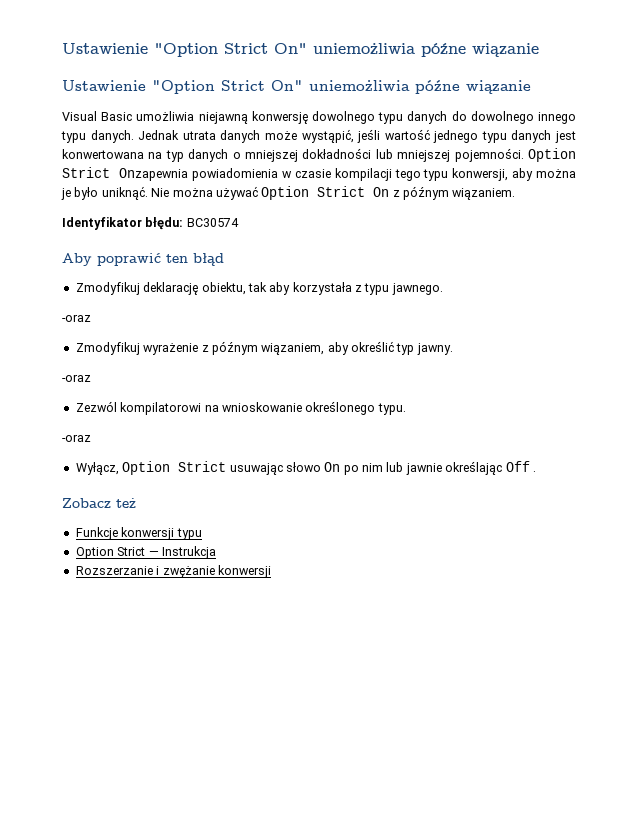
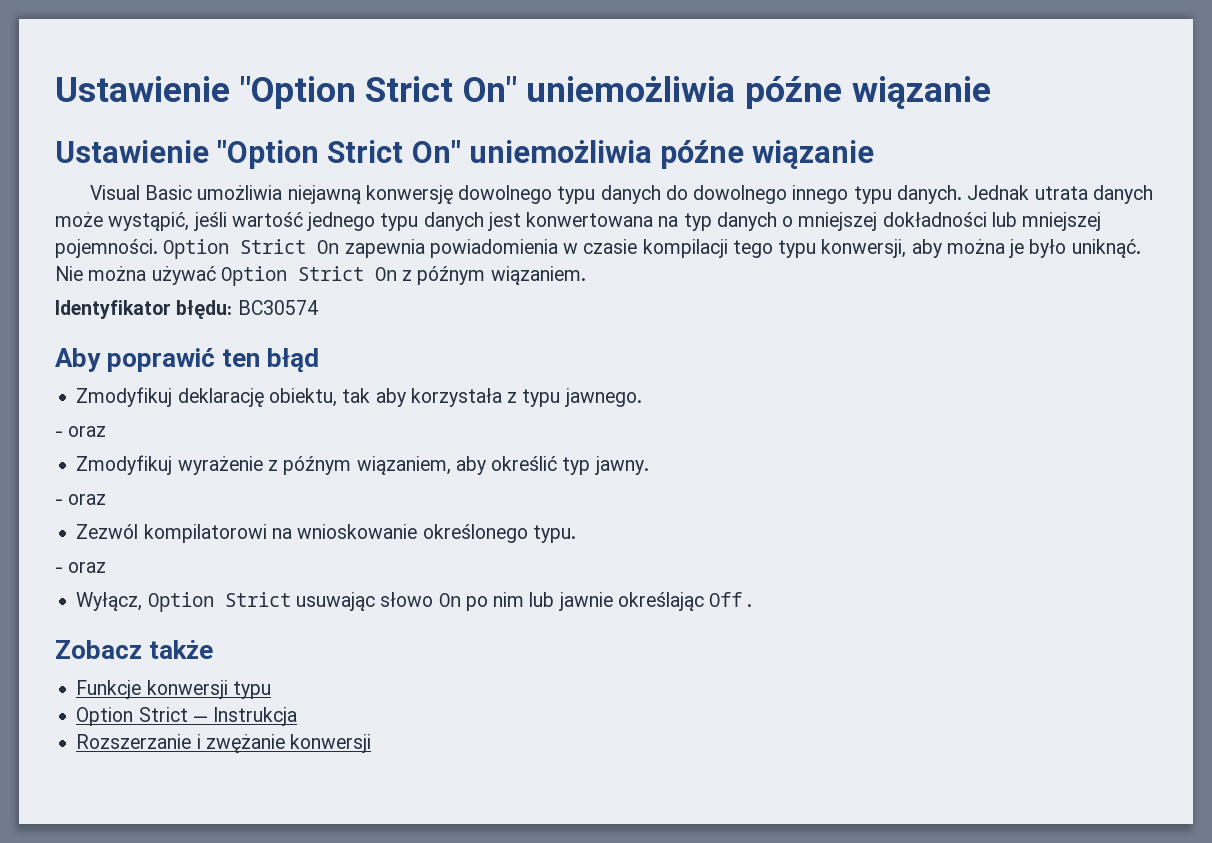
- Option Strict Onzapewnia powiadomienia w czasie kompilacji tego typu konwersji, aby można je było uniknąć.
+ Option Strict On zapewnia powiadomienia w czasie kompilacji tego typu konwersji, aby można je było uniknąć.
  Zmodyfikuj deklarację obiektu, tak aby korzystała z typu jawnego.
- -oraz
+ - oraz
  Zmodyfikuj wyrażenie z późnym wiązaniem, aby określić typ jawny.
- -oraz
+ - oraz
  Zezwól kompilatorowi na wnioskowanie określonego typu.
- -oraz
+ - oraz
- Zobacz też
+ Zobacz także

